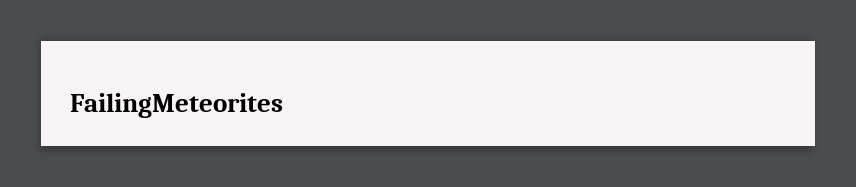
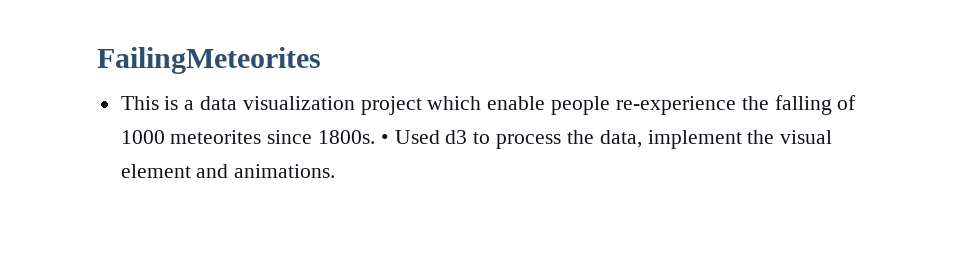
+ This is a data visualization project which enable people re-experience the falling of 1000 meteorites since 1800s. • Used d3 to process the data, implement the visual element and animations.

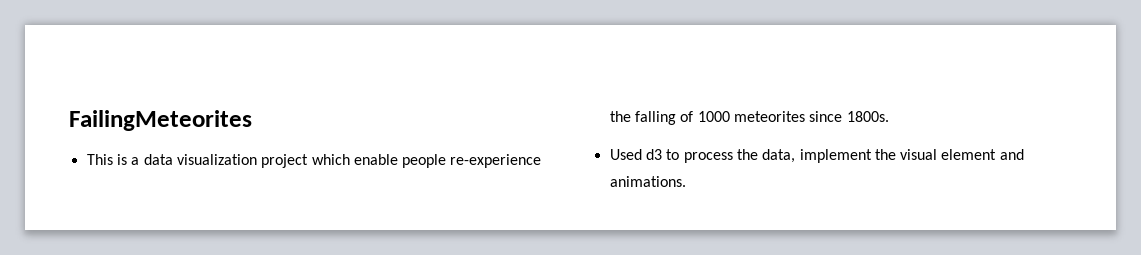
- This is a data visualization project which enable people re-experience the falling of 1000 meteorites since 1800s. • Used d3 to process the data, implement the visual element and animations.
+ This is a data visualization project which enable people re-experience the falling of 1000 meteorites since 1800s.
+ Used d3 to process the data, implement the visual element and animations.

